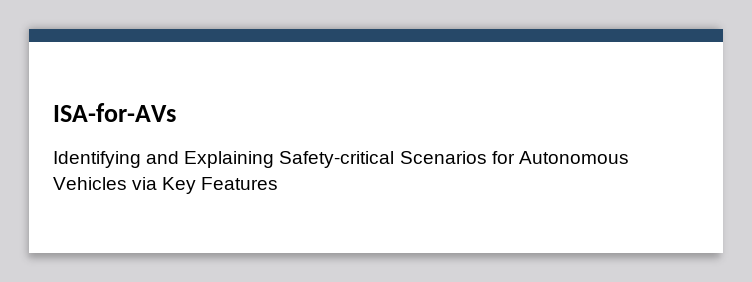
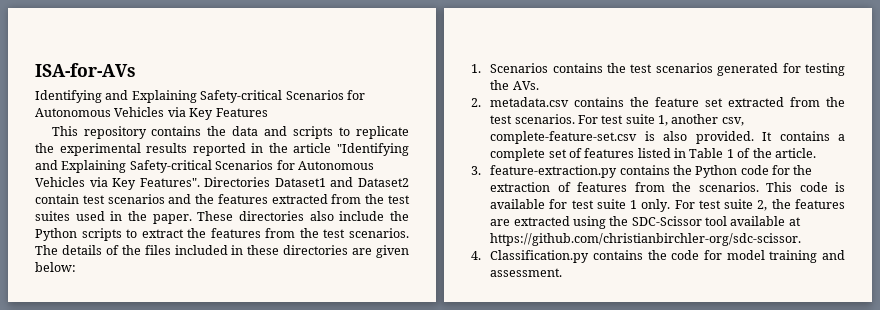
+ This repository contains the data and scripts to replicate the experimental results reported in the article "Identifying and Explaining Safety-critical Scenarios for Autonomous Vehicles via Key Features". Directories Dataset1 and Dataset2 contain test scenarios and the features extracted from the test suites used in the paper. These directories also include the Python scripts to extract the features from the test scenarios. The details of the files included in these directories are given below:
+ 1. Scenarios contains the test scenarios generated for testing the AVs.
+ 2. metadata.csv contains the feature set extracted from the test scenarios. For test suite 1, another csv, complete-feature-set.csv is also provided. It contains a complete set of features listed in Table 1 of the article.
+ 3. feature-extraction.py contains the Python code for the extraction of features from the scenarios. This code is available for test suite 1 only. For test suite 2, the features are extracted using the SDC-Scissor tool available at https://github.com/christianbirchler-org/sdc-scissor.
+ 4. Classification.py contains the code for model training and assessment.

